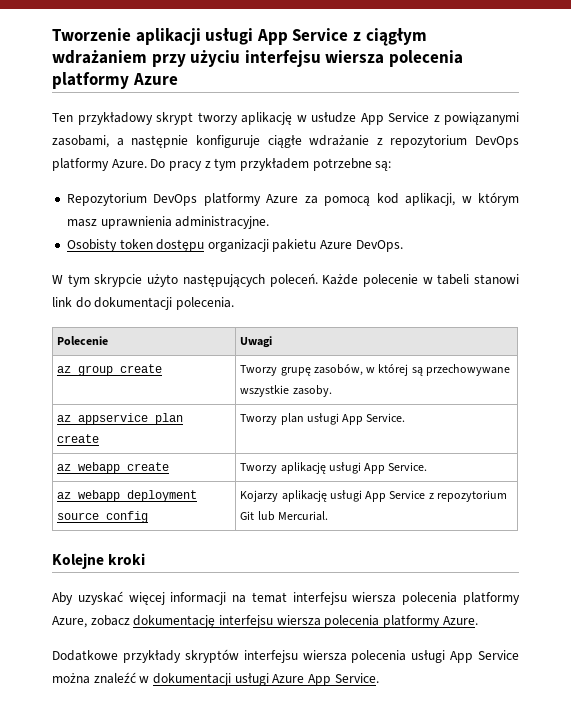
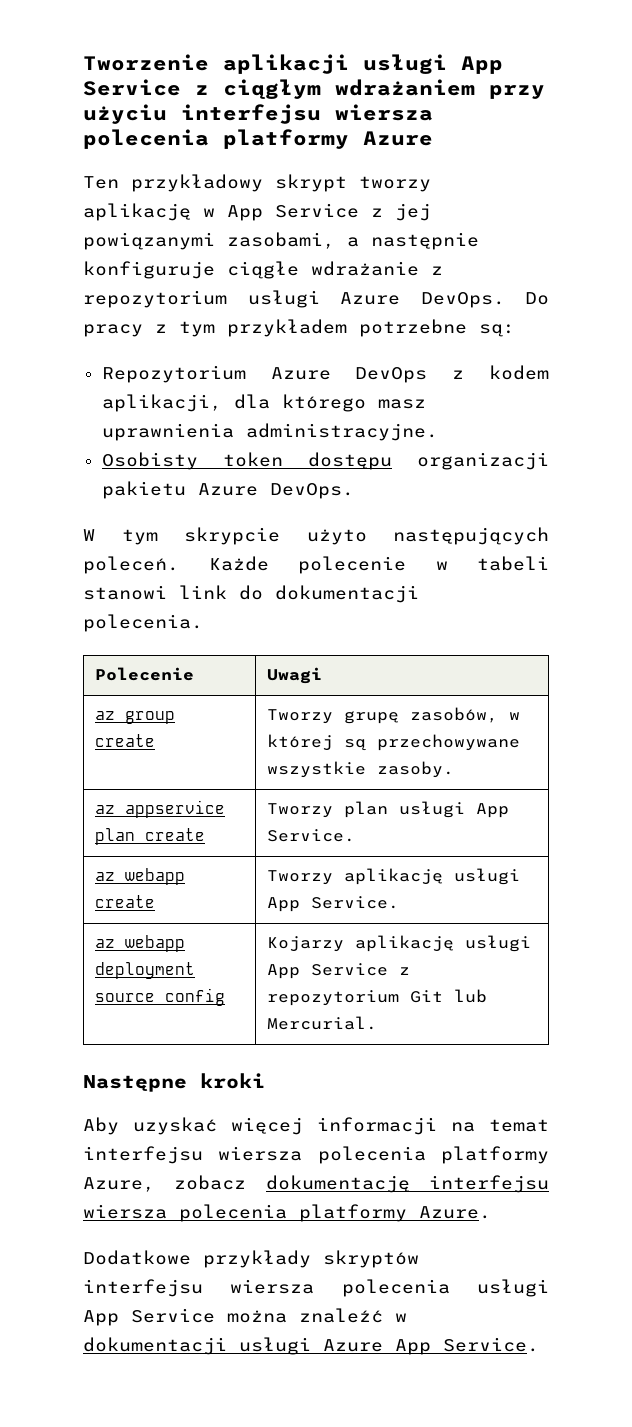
- Ten przykładowy skrypt tworzy aplikację w usłudze App Service z powiązanymi zasobami, a następnie konfiguruje ciągłe wdrażanie z repozytorium DevOps platformy Azure.
+ Ten przykładowy skrypt tworzy aplikację w App Service z jej powiązanymi zasobami, a następnie konfiguruje ciągłe wdrażanie z repozytorium usługi Azure DevOps.
- Repozytorium DevOps platformy Azure za pomocą kod aplikacji, w którym masz uprawnienia administracyjne.
+ Repozytorium Azure DevOps z kodem aplikacji, dla którego masz uprawnienia administracyjne.
- Kolejne kroki
+ Następne kroki

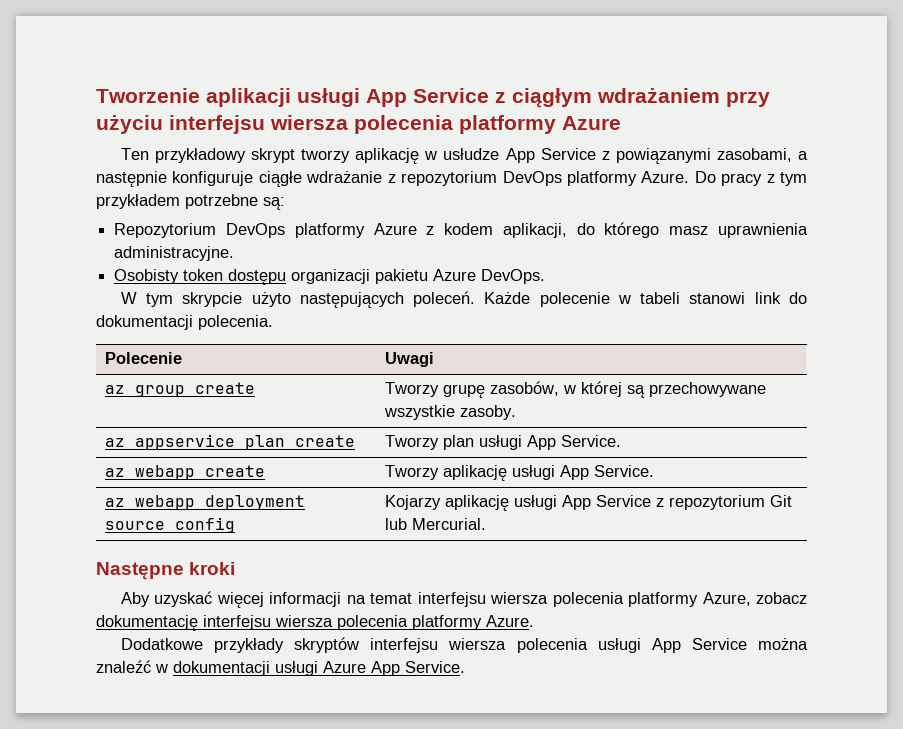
- Ten przykładowy skrypt tworzy aplikację w App Service z jej powiązanymi zasobami, a następnie konfiguruje ciągłe wdrażanie z repozytorium usługi Azure DevOps.
+ Ten przykładowy skrypt tworzy aplikację w usłudze App Service z powiązanymi zasobami, a następnie konfiguruje ciągłe wdrażanie z repozytorium DevOps platformy Azure.
- Repozytorium Azure DevOps z kodem aplikacji, dla którego masz uprawnienia administracyjne.
+ Repozytorium DevOps platformy Azure z kodem aplikacji, do którego masz uprawnienia administracyjne.

